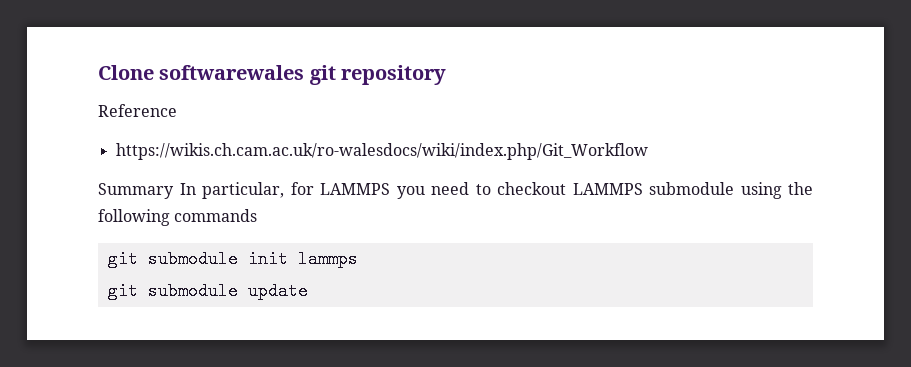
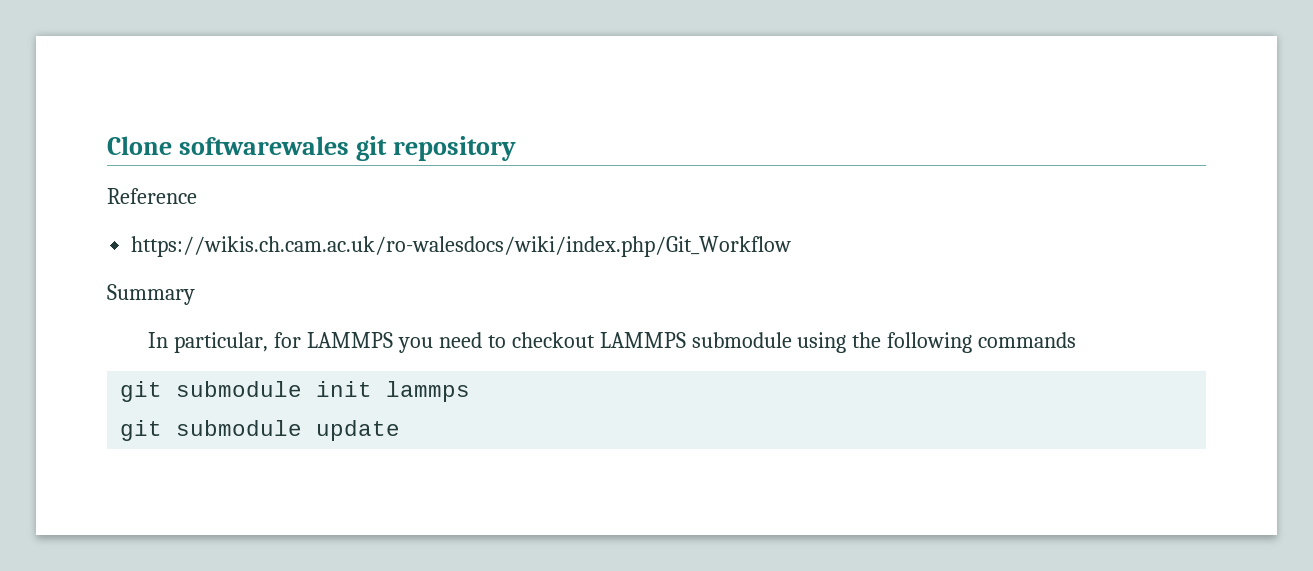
- Summary In particular, for LAMMPS you need to checkout LAMMPS submodule using the following commands
+ Summary
+ In particular, for LAMMPS you need to checkout LAMMPS submodule using the following commands

